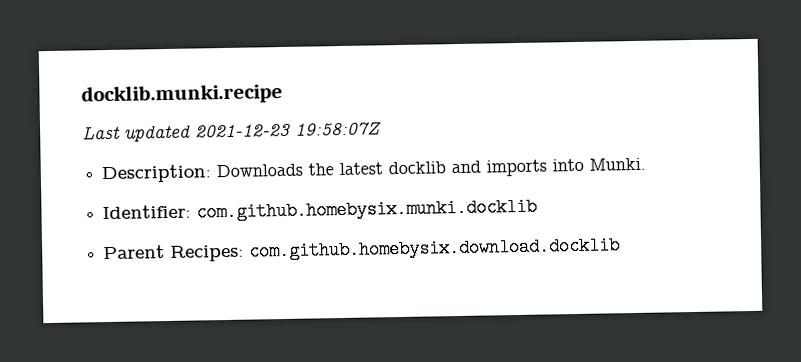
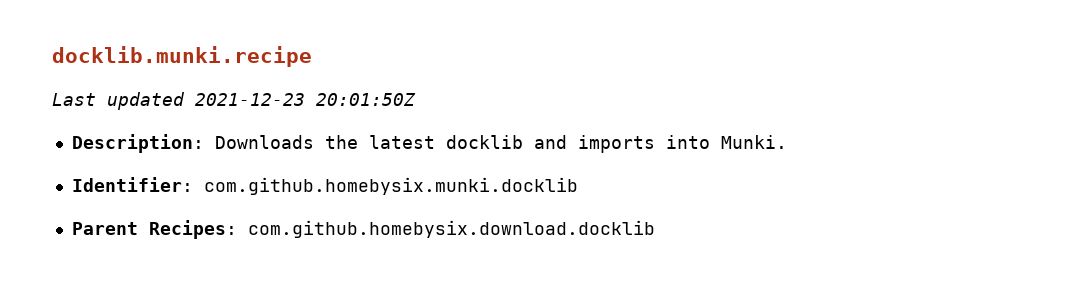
- Last updated 2021-12-23 19:58:07Z
+ Last updated 2021-12-23 20:01:50Z

